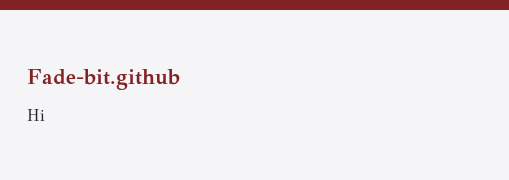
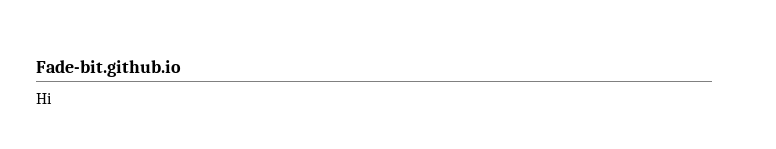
- Fade-bit.github
+ Fade-bit.github.io

